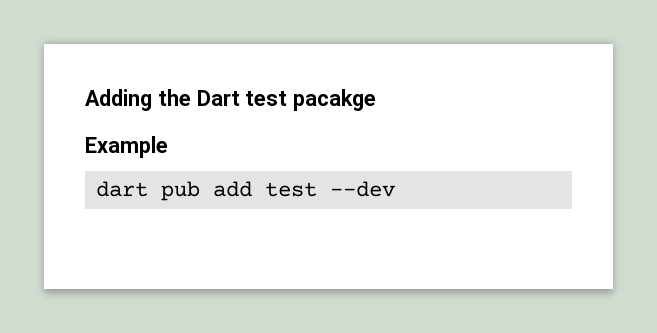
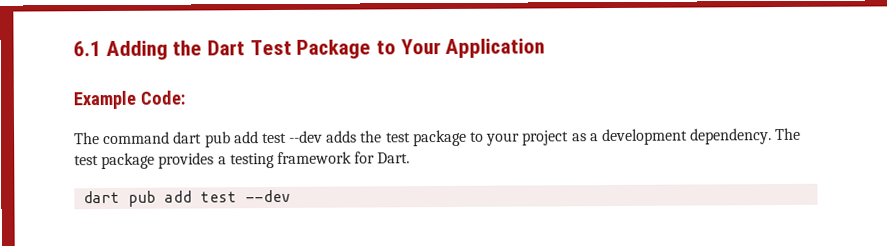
- Adding the Dart test pacakge
- Example
+ 6.1 Adding the Dart Test Package to Your Application
+ Example Code:
+ The command dart pub add test --dev adds the test package to your project as a development dependency. The test package provides a testing framework for Dart.

